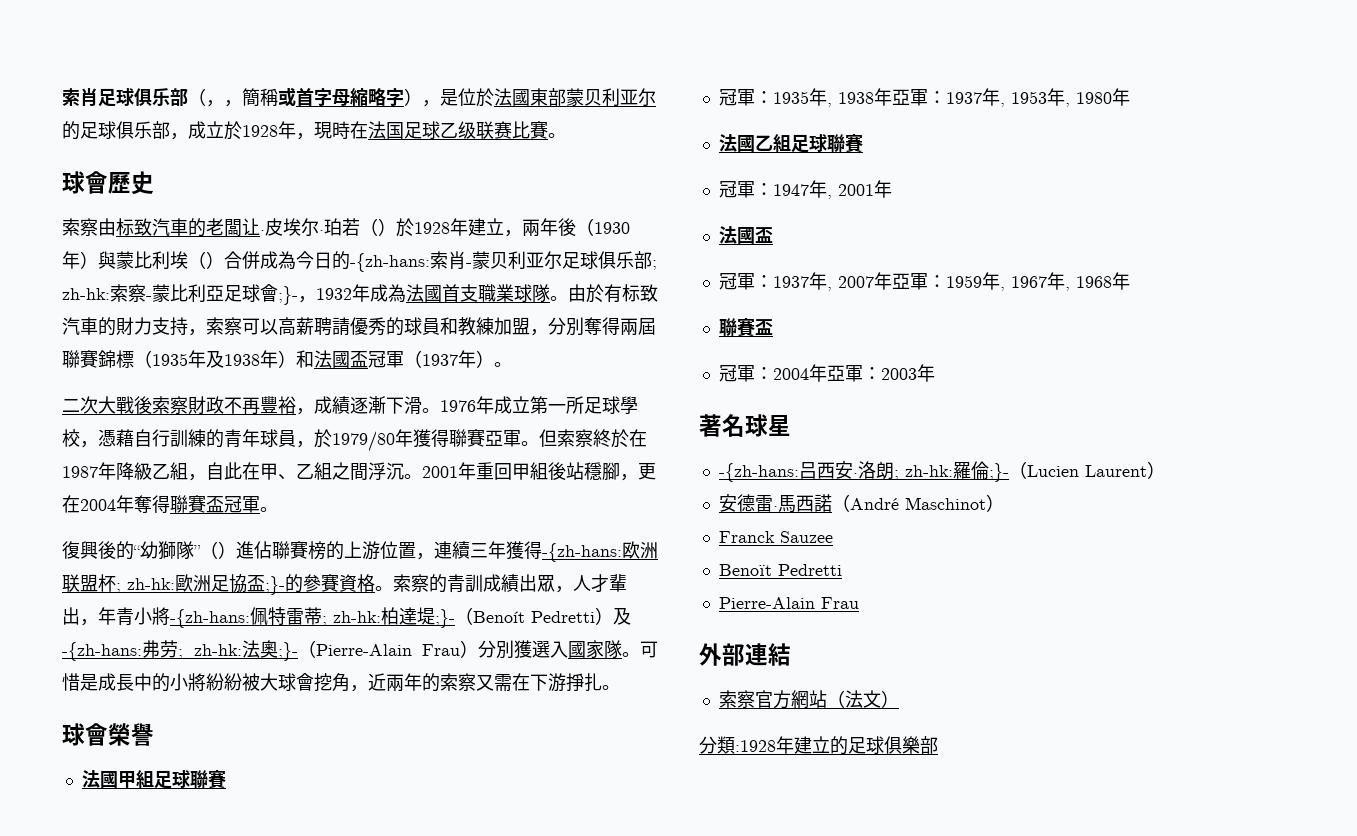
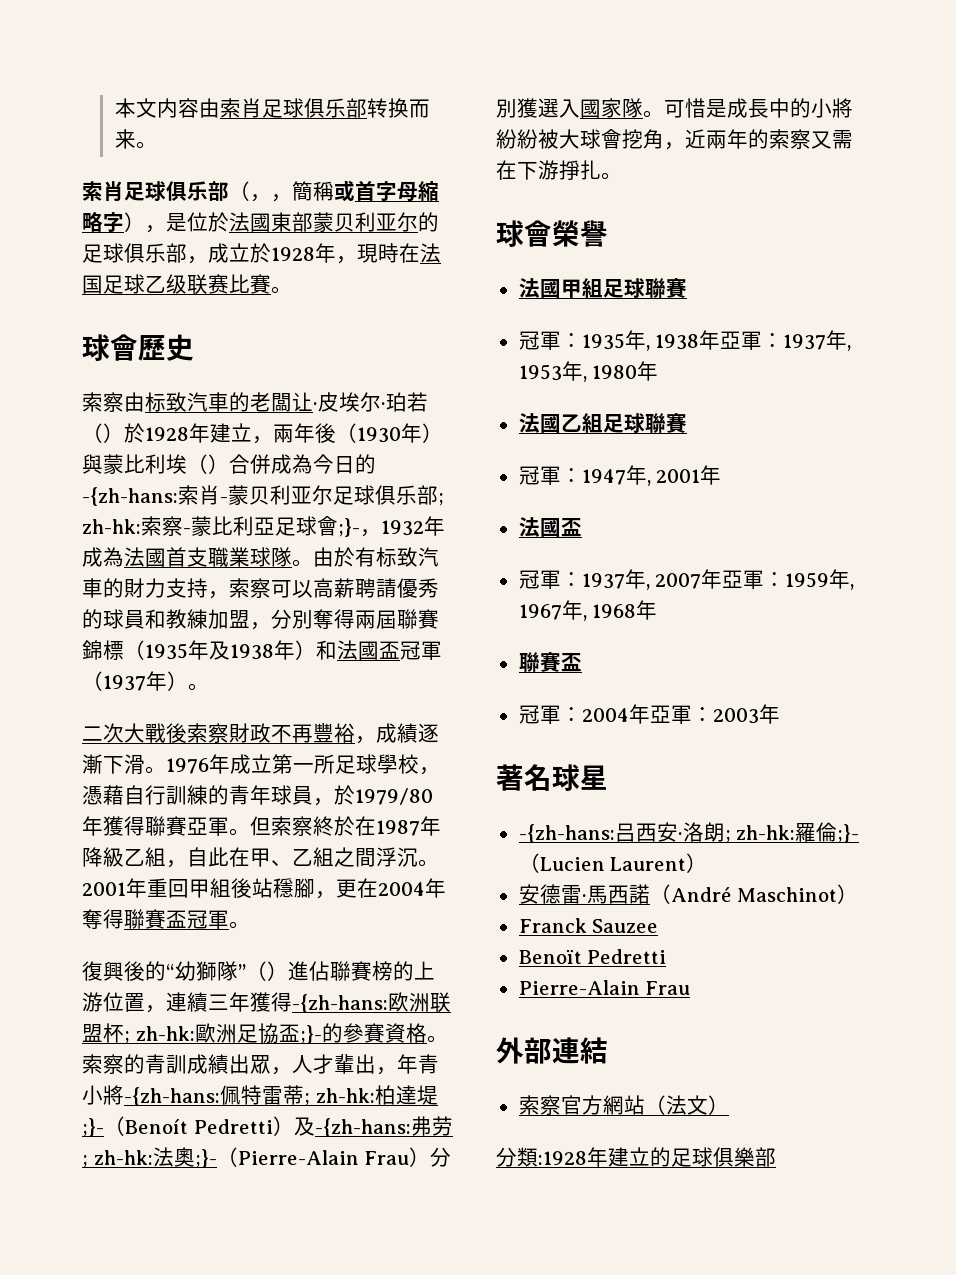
+ 本文内容由索肖足球俱乐部转换而来。

